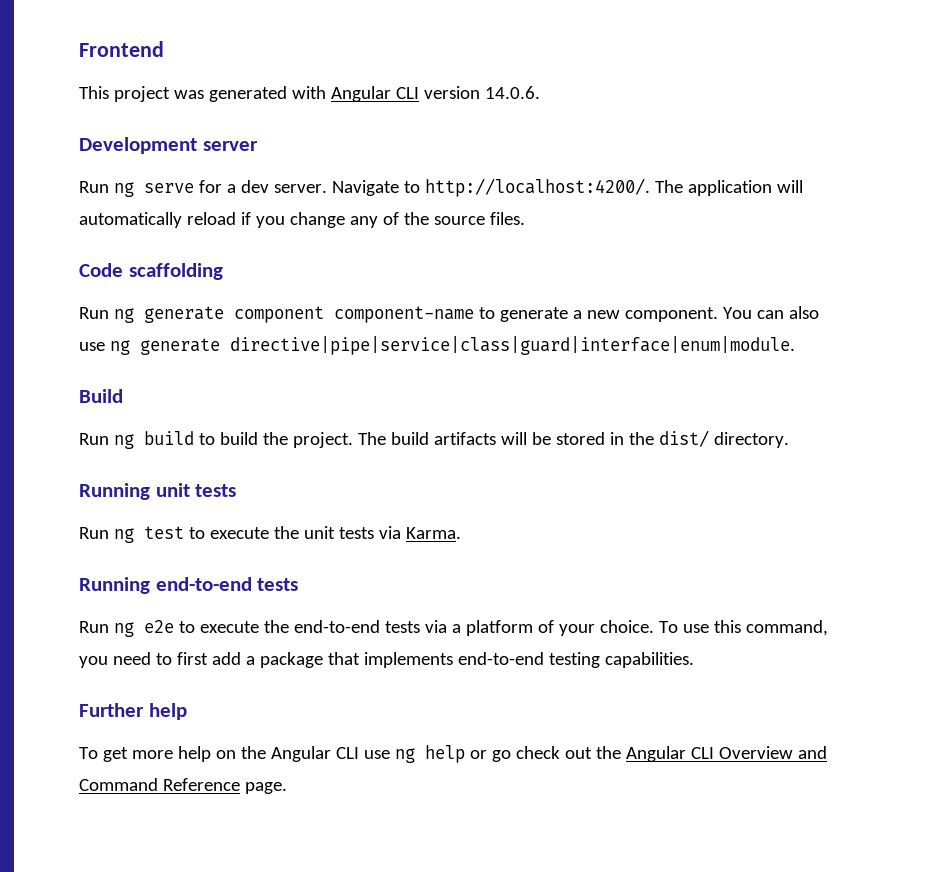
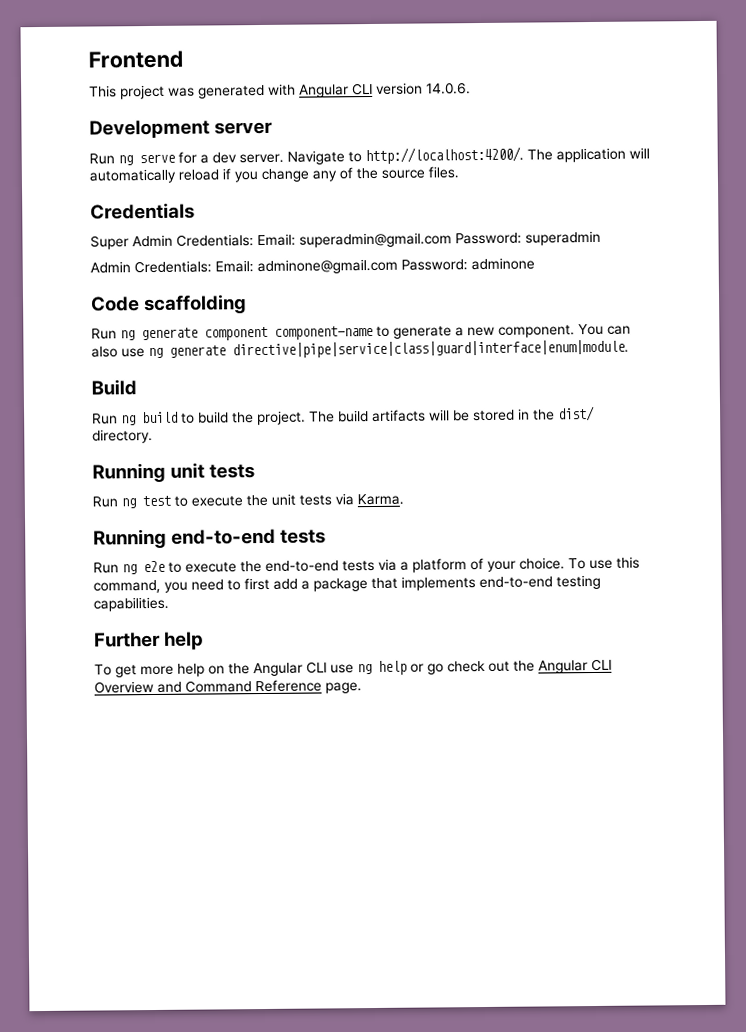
+ Credentials
+ Super Admin Credentials: Email: superadmin@gmail.com Password: superadmin
+ Admin Credentials: Email: adminone@gmail.com Password: adminone

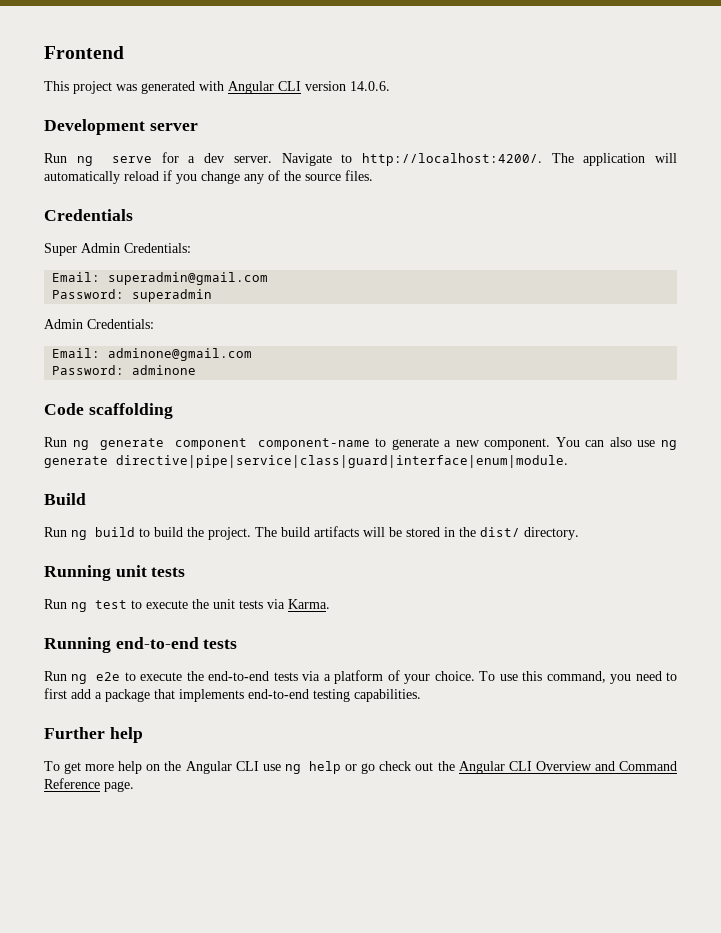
- Super Admin Credentials: Email: superadmin@gmail.com Password: superadmin
- Admin Credentials: Email: adminone@gmail.com Password: adminone
+ Super Admin Credentials:
+ Email: superadmin@gmail.com
+ Password: superadmin
+ Admin Credentials:
+ Email: adminone@gmail.com
+ Password: adminone

